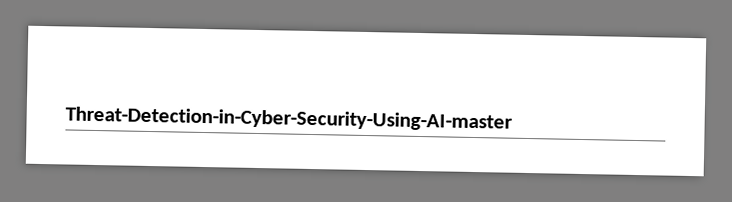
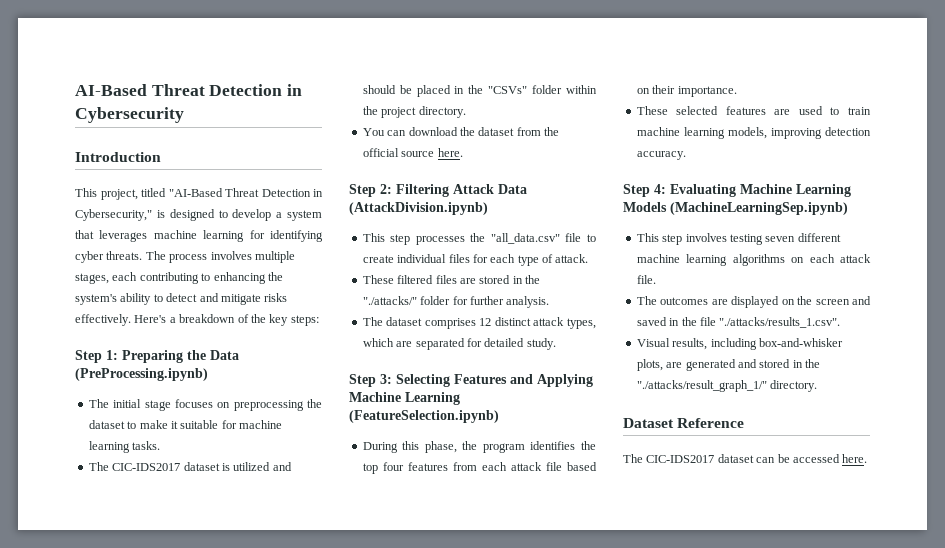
- Threat-Detection-in-Cyber-Security-Using-AI-master
+ AI-Based Threat Detection in Cybersecurity
+ Introduction
+ This project, titled "AI-Based Threat Detection in Cybersecurity," is designed to develop a system that leverages machine learning for identifying cyber threats. The process involves multiple stages, each contributing to enhancing the system's ability to detect and mitigate risks effectively. Here's a breakdown of the key steps:
+ Step 1: Preparing the Data (PreProcessing.ipynb)
+ The initial stage focuses on preprocessing the dataset to make it suitable for machine learning tasks.
+ The CIC-IDS2017 dataset is utilized and should be placed in the "CSVs" folder within the project directory.
+ You can download the dataset from the official source here.
+ Step 2: Filtering Attack Data (AttackDivision.ipynb)
+ This step processes the "all_data.csv" file to create individual files for each type of attack.
+ These filtered files are stored in the "./attacks/" folder for further analysis.
+ The dataset comprises 12 distinct attack types, which are separated for detailed study.
+ Step 3: Selecting Features and Applying Machine Learning (FeatureSelection.ipynb)
+ During this phase, the program identifies the top four features from each attack file based on their importance.
+ These selected features are used to train machine learning models, improving detection accuracy.
+ Step 4: Evaluating Machine Learning Models (MachineLearningSep.ipynb)
+ This step involves testing seven different machine learning algorithms on each attack file.
+ The outcomes are displayed on the screen and saved in the file "./attacks/results_1.csv".
+ Visual results, including box-and-whisker plots, are generated and stored in the "./attacks/result_graph_1/" directory.
+ Dataset Reference
+ The CIC-IDS2017 dataset can be accessed here.

